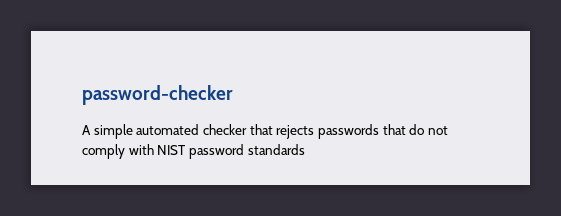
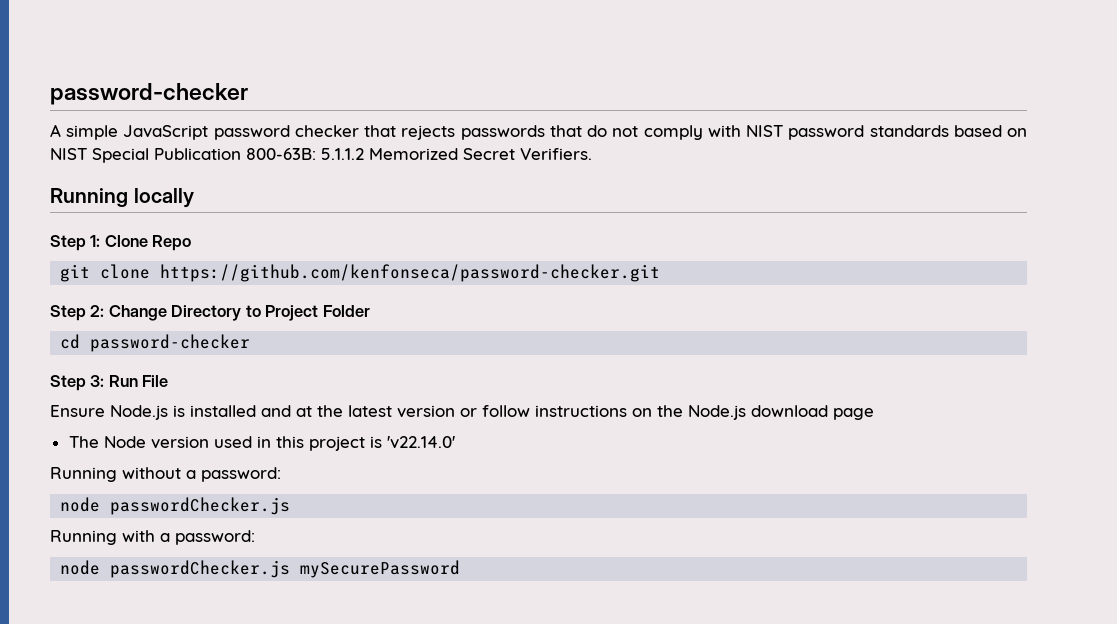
- A simple automated checker that rejects passwords that do not comply with NIST password standards
+ A simple JavaScript password checker that rejects passwords that do not comply with NIST password standards based on NIST Special Publication 800-63B: 5.1.1.2 Memorized Secret Verifiers.
+ Running locally
+ Step 1: Clone Repo
+ git clone https://github.com/kenfonseca/password-checker.git
+ Step 2: Change Directory to Project Folder
+ cd password-checker
+ Step 3: Run File
+ Ensure Node.js is installed and at the latest version or follow instructions on the Node.js download page
+ The Node version used in this project is 'v22.14.0'
+ Running without a password:
+ node passwordChecker.js
+ Running with a password:
+ node passwordChecker.js mySecurePassword

